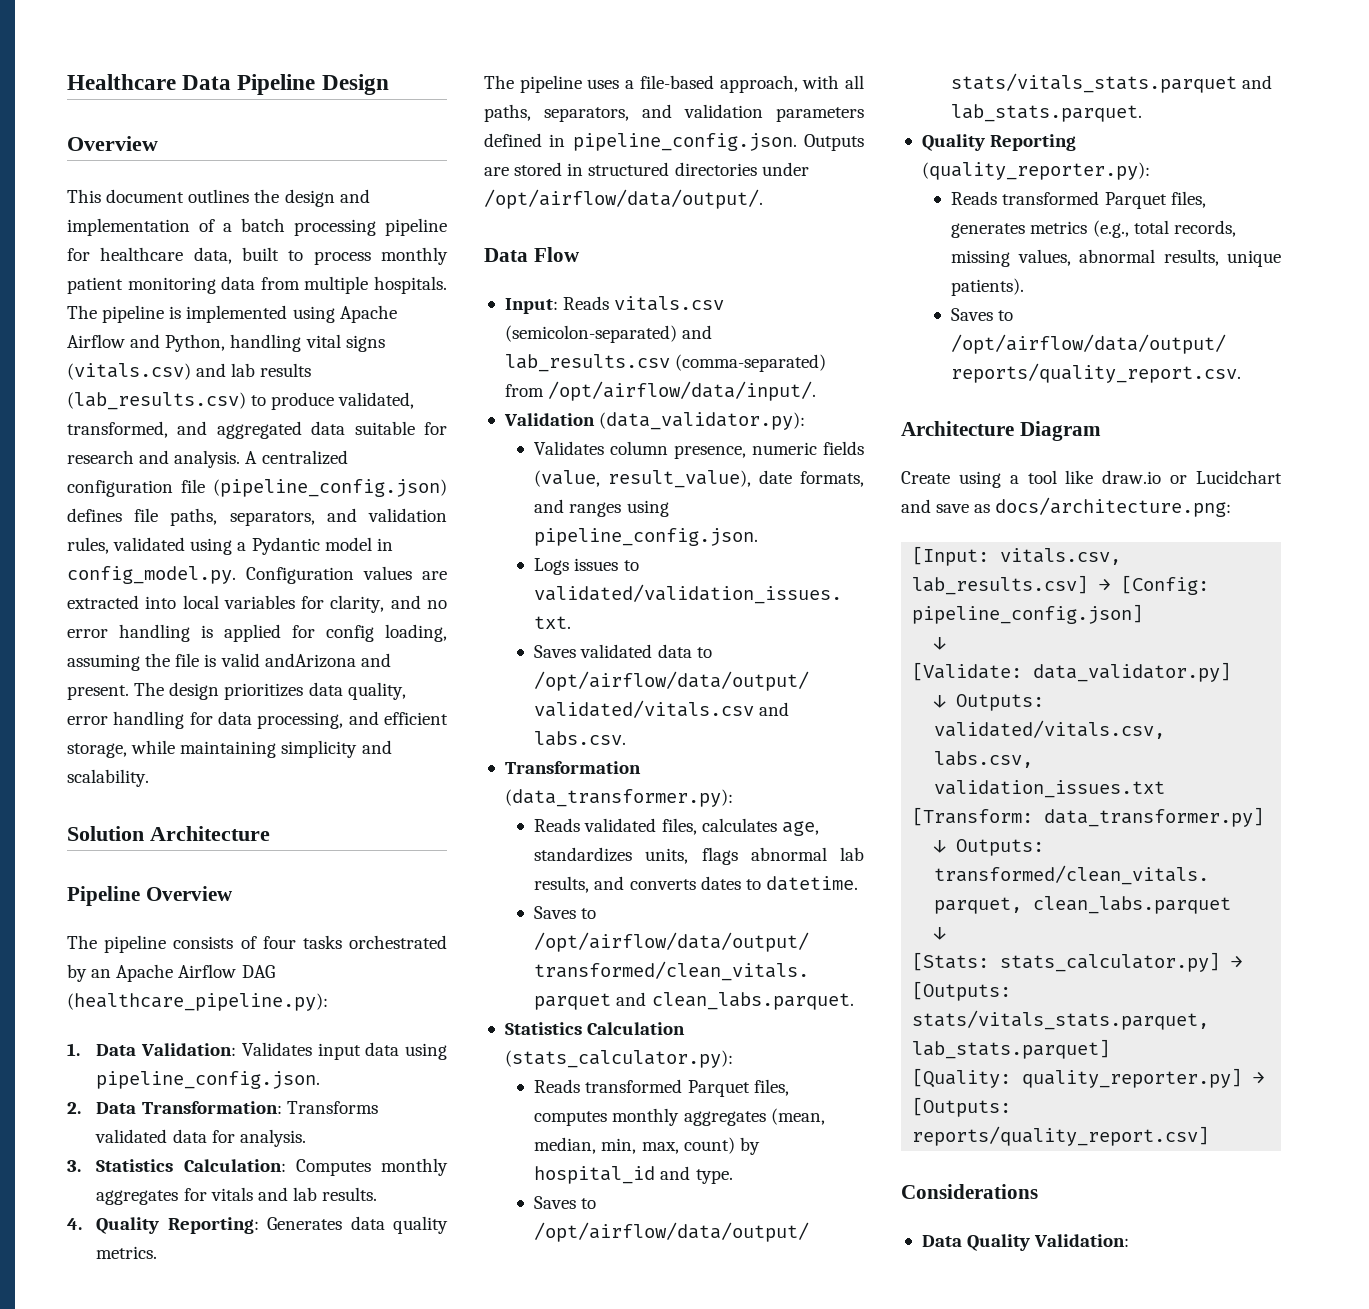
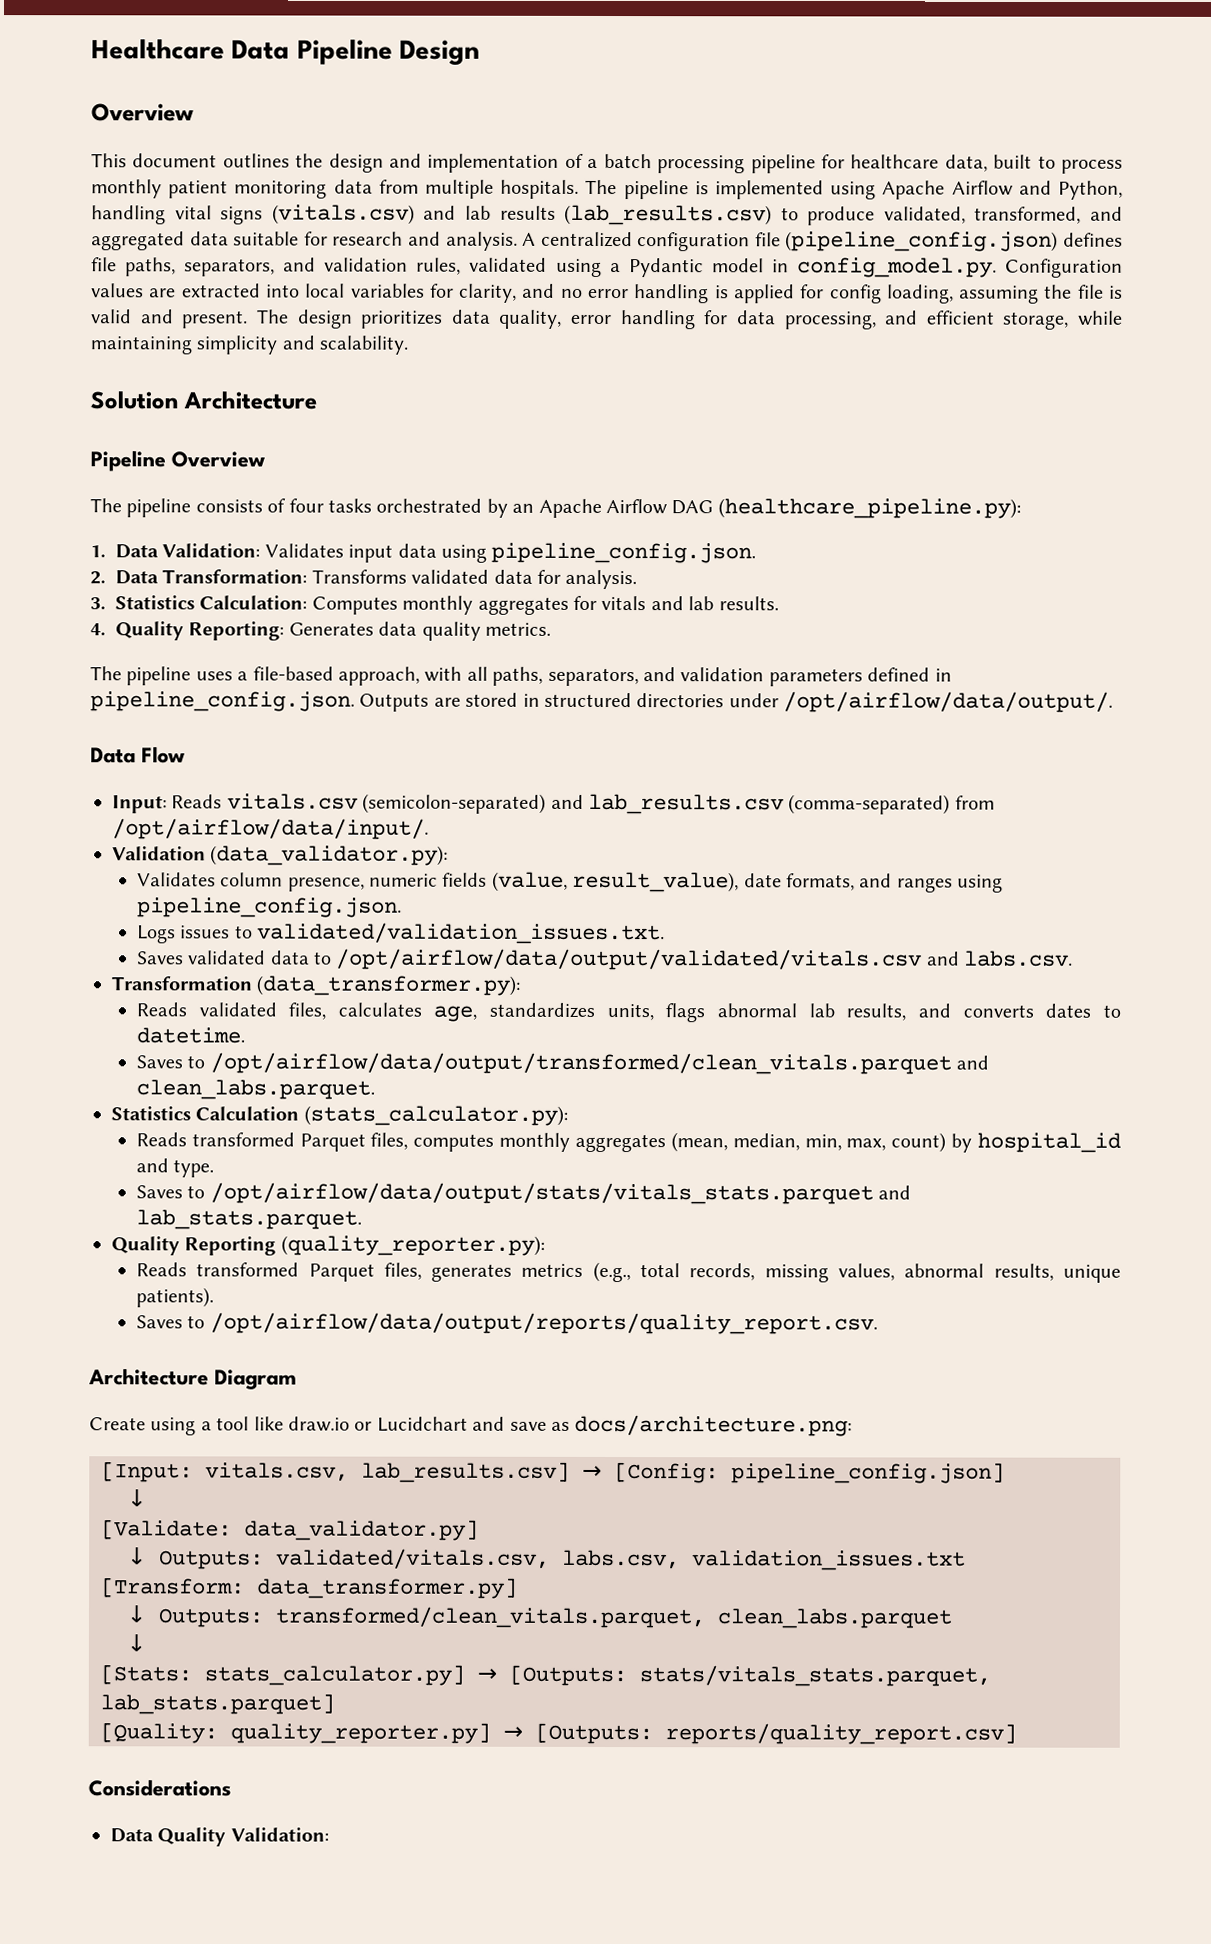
- A centralized configuration file (pipeline_config.json) defines file paths, separators, and validation rules, validated using a Pydantic model in config_model.py. Configuration values are extracted into local variables for clarity, and no error handling is applied for config loading, assuming the file is valid andArizona and present.
+ A centralized configuration file (pipeline_config.json) defines file paths, separators, and validation rules, validated using a Pydantic model in config_model.py. Configuration values are extracted into local variables for clarity, and no error handling is applied for config loading, assuming the file is valid and present.

